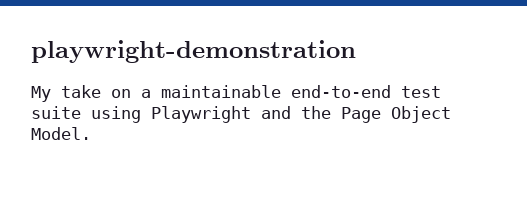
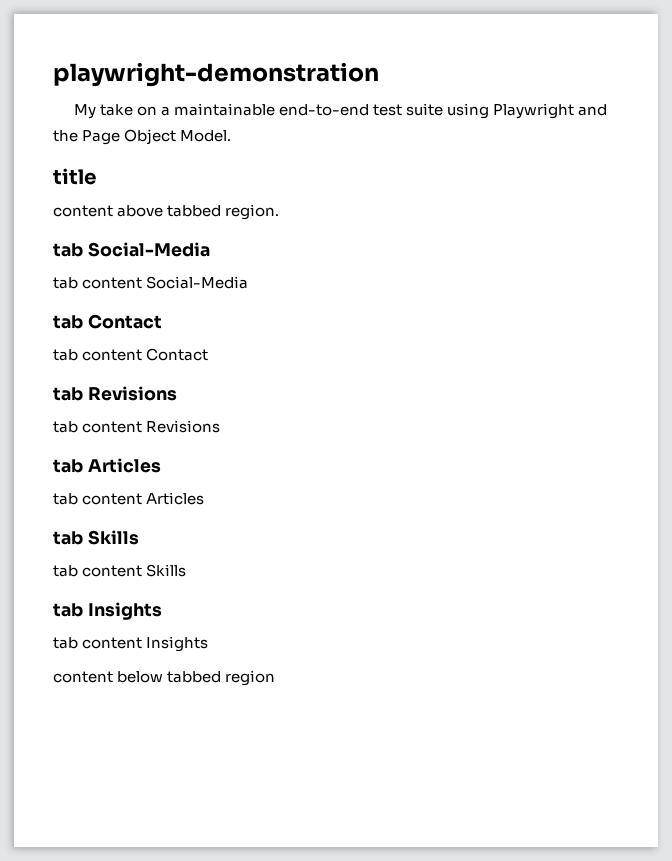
+ title
+ content above tabbed region.
+ tab Social-Media
+ tab content Social-Media
+ tab Contact
+ tab content Contact
+ tab Revisions
+ tab content Revisions
+ tab Articles
+ tab content Articles
+ tab Skills
+ tab content Skills
+ tab Insights
+ tab content Insights
+ content below tabbed region

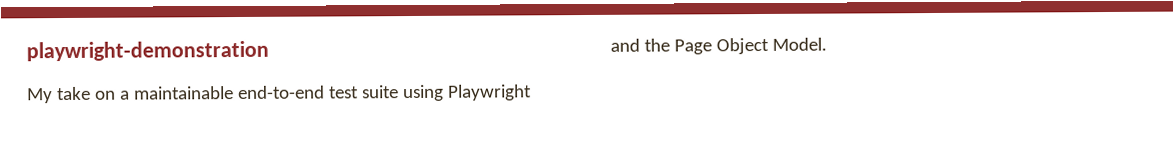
- title
- content above tabbed region.
- tab Social-Media
- tab content Social-Media
- tab Contact
- tab content Contact
- tab Revisions
- tab content Revisions
- tab Articles
- tab content Articles
- tab Skills
- tab content Skills
- tab Insights
- tab content Insights
- content below tabbed region

